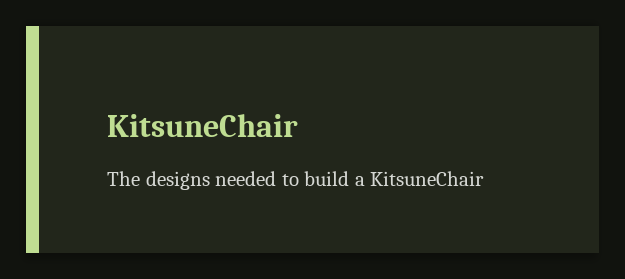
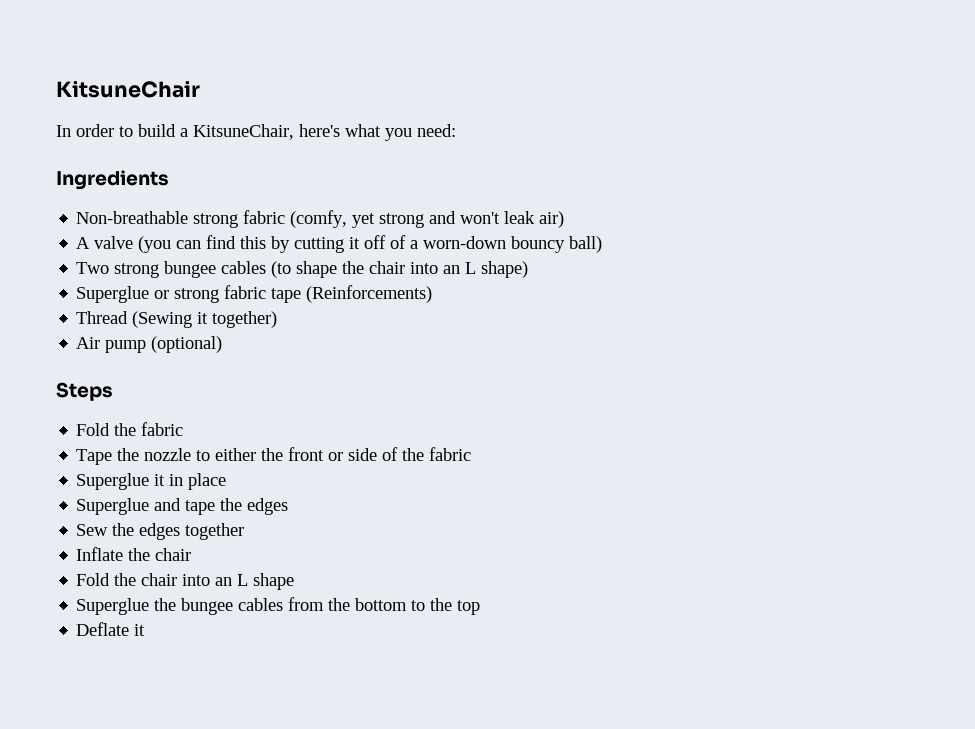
- The designs needed to build a KitsuneChair
+ In order to build a KitsuneChair, here's what you need:
+ Ingredients
+ Non-breathable strong fabric (comfy, yet strong and won't leak air)
+ A valve (you can find this by cutting it off of a worn-down bouncy ball)
+ Two strong bungee cables (to shape the chair into an L shape)
+ Superglue or strong fabric tape (Reinforcements)
+ Thread (Sewing it together)
+ Air pump (optional)
+ Steps
+ Fold the fabric
+ Tape the nozzle to either the front or side of the fabric
+ Superglue it in place
+ Superglue and tape the edges
+ Sew the edges together
+ Inflate the chair
+ Fold the chair into an L shape
+ Superglue the bungee cables from the bottom to the top
+ Deflate it

